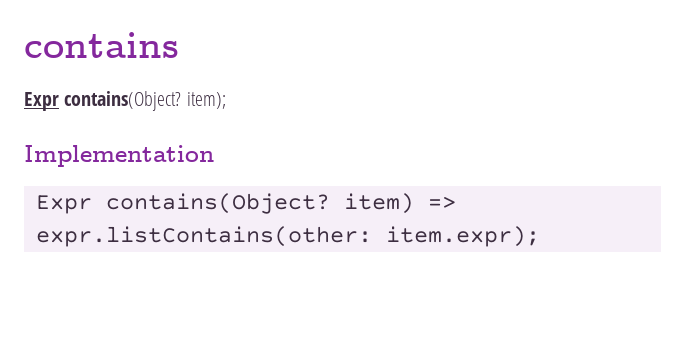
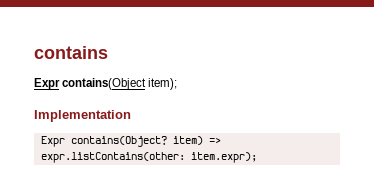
- Expr contains(Object? item);
+ Expr contains(Object item);

